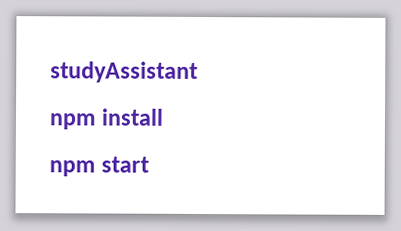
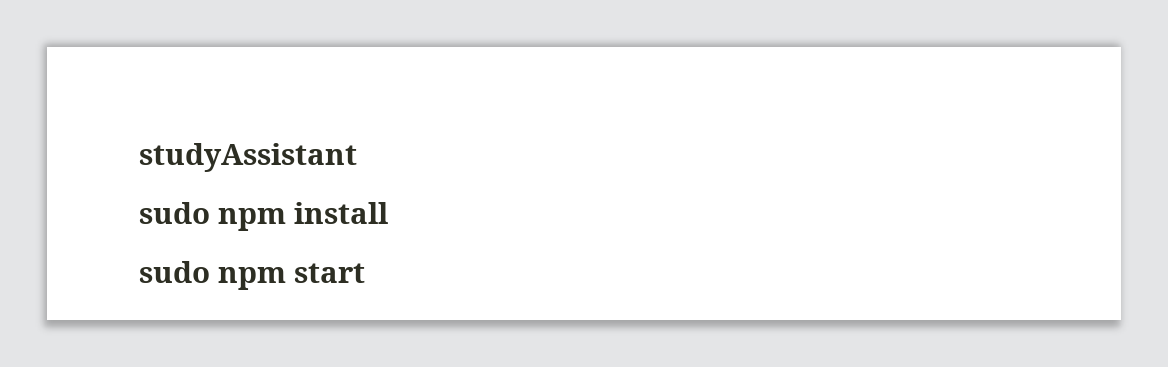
- npm install
+ sudo npm install
- npm start
+ sudo npm start

